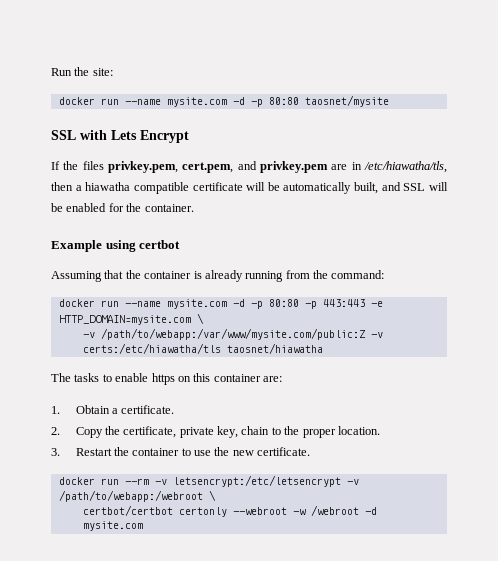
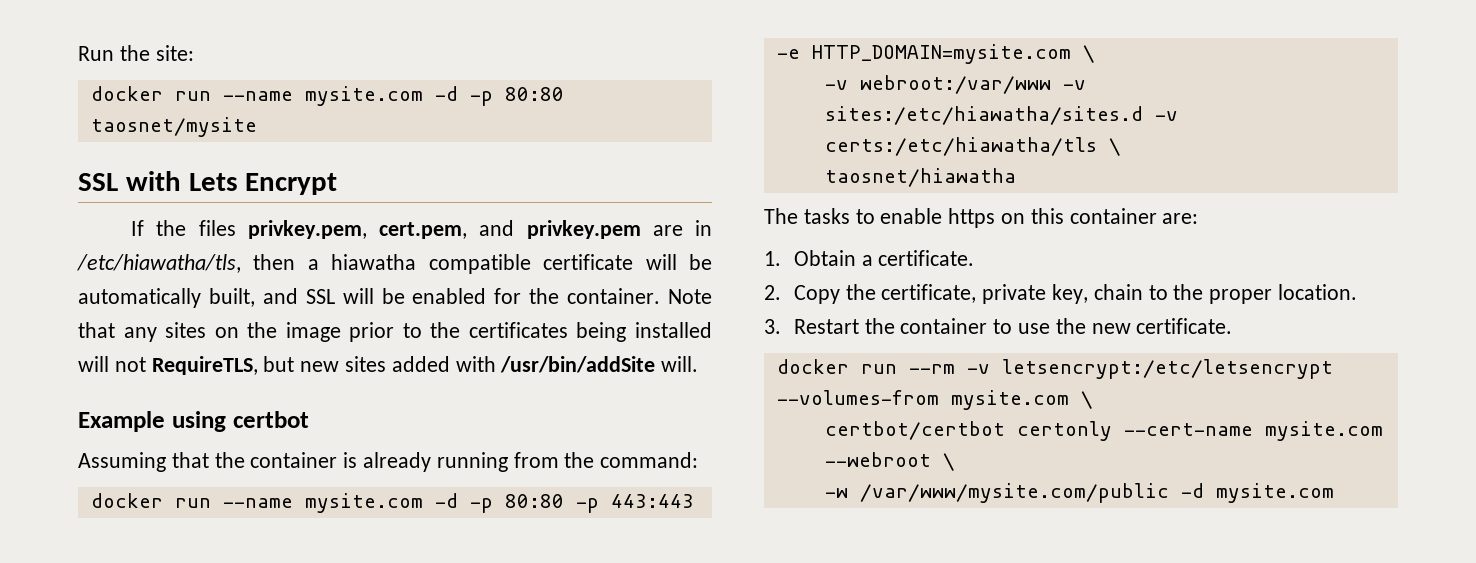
+ Note that any sites on the image prior to the certificates being installed will not RequireTLS, but new sites added with /usr/bin/addSite will.
- -v /path/to/webapp:/var/www/mysite.com/public:Z -v certs:/etc/hiawatha/tls taosnet/hiawatha
+ -v webroot:/var/www -v sites:/etc/hiawatha/sites.d -v certs:/etc/hiawatha/tls \
+ taosnet/hiawatha
- docker run --rm -v letsencrypt:/etc/letsencrypt -v /path/to/webapp:/webroot \
+ docker run --rm -v letsencrypt:/etc/letsencrypt --volumes-from mysite.com \
- certbot/certbot certonly --webroot -w /webroot -d mysite.com
+ certbot/certbot certonly --cert-name mysite.com --webroot \
+ -w /var/www/mysite.com/public -d mysite.com

